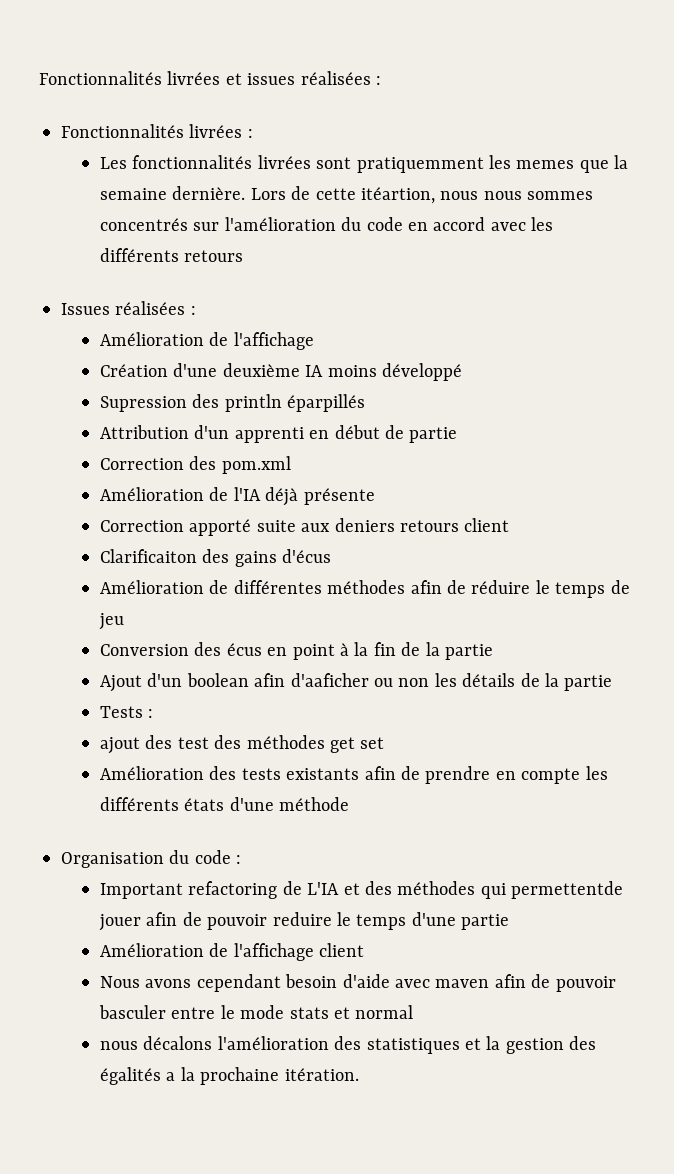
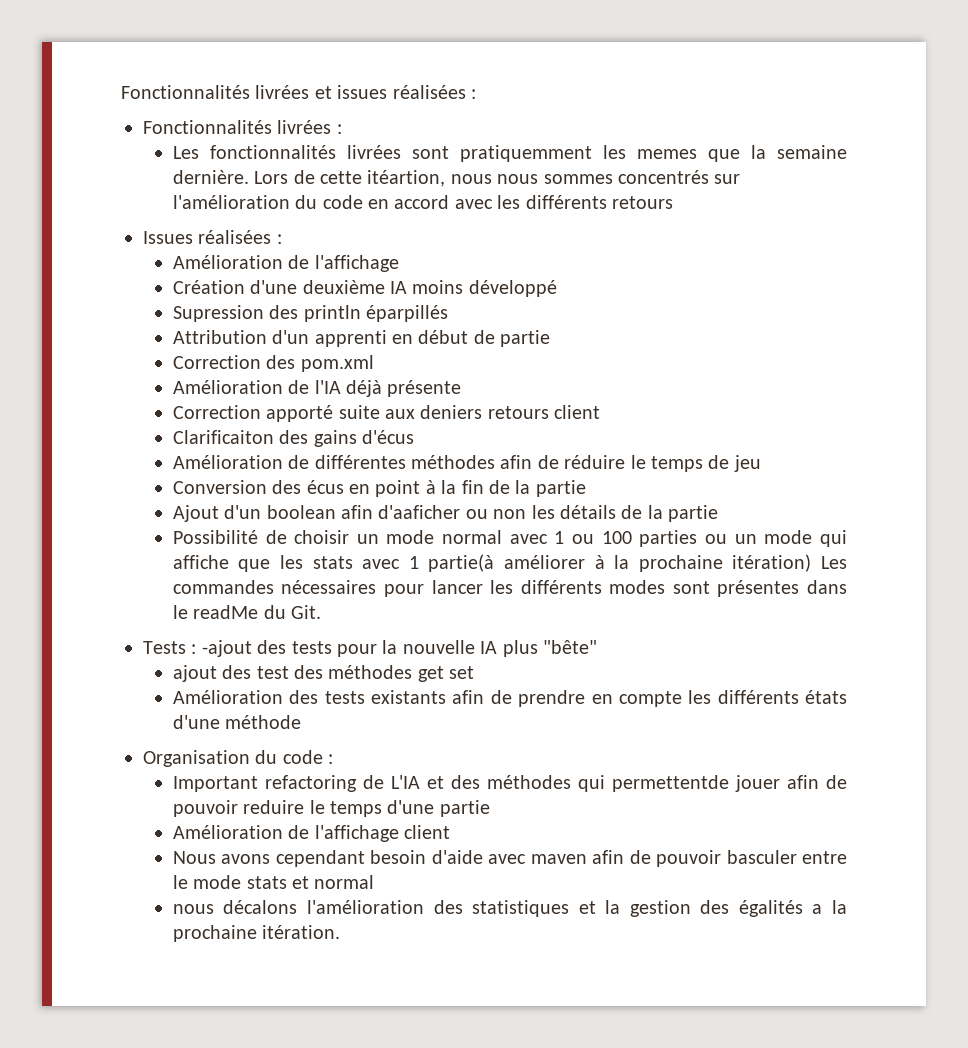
- Tests :
+ Possibilité de choisir un mode normal avec 1 ou 100 parties ou un mode qui affiche que les stats avec 1 partie(à améliorer à la prochaine itération) Les commandes nécessaires pour lancer les différents modes sont présentes dans le readMe du Git.
+ Tests : -ajout des tests pour la nouvelle IA plus "bête"

